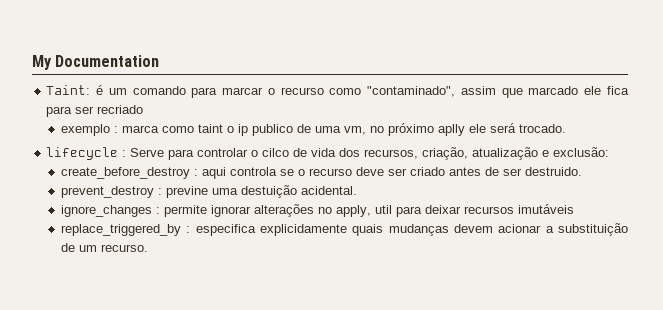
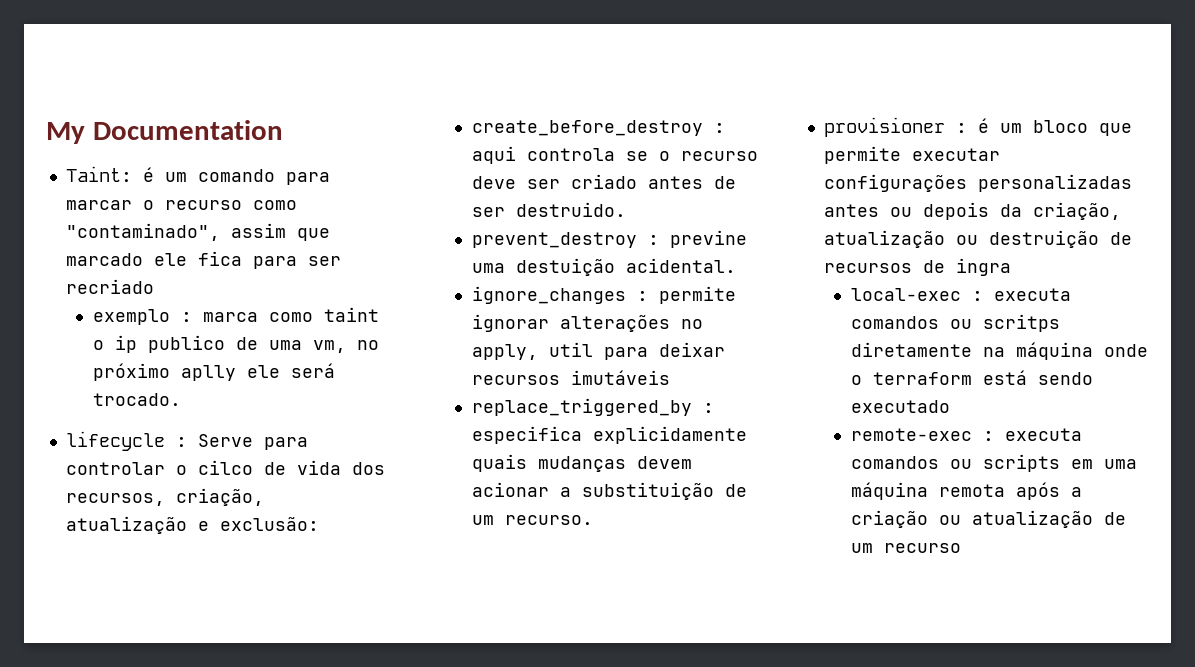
+ provisioner : é um bloco que permite executar configurações personalizadas antes ou depois da criação, atualização ou destruição de recursos de ingra
+ local-exec : executa comandos ou scritps diretamente na máquina onde o terraform está sendo executado
+ remote-exec : executa comandos ou scripts em uma máquina remota após a criação ou atualização de um recurso

